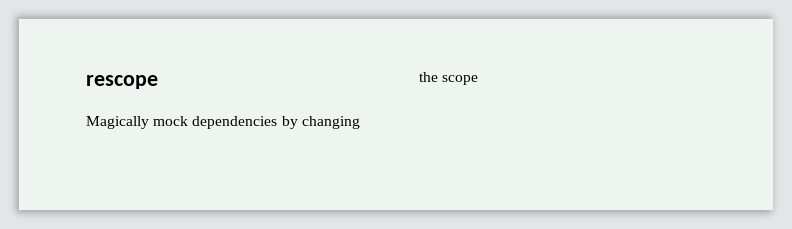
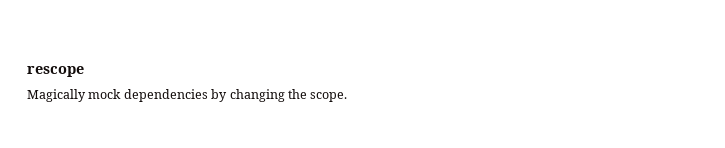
- Magically mock dependencies by changing the scope
+ Magically mock dependencies by changing the scope.

